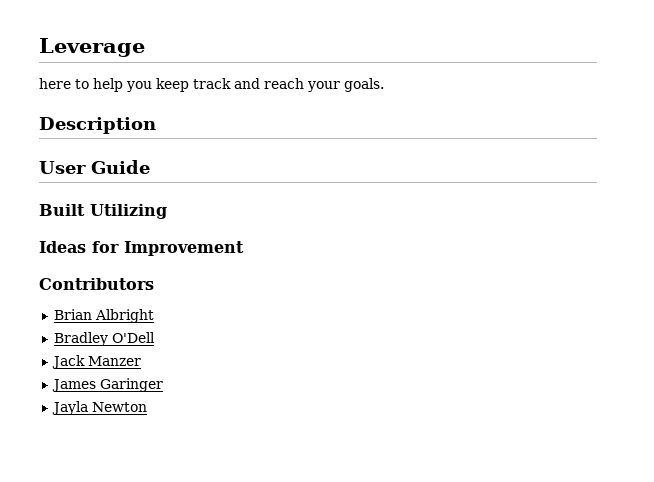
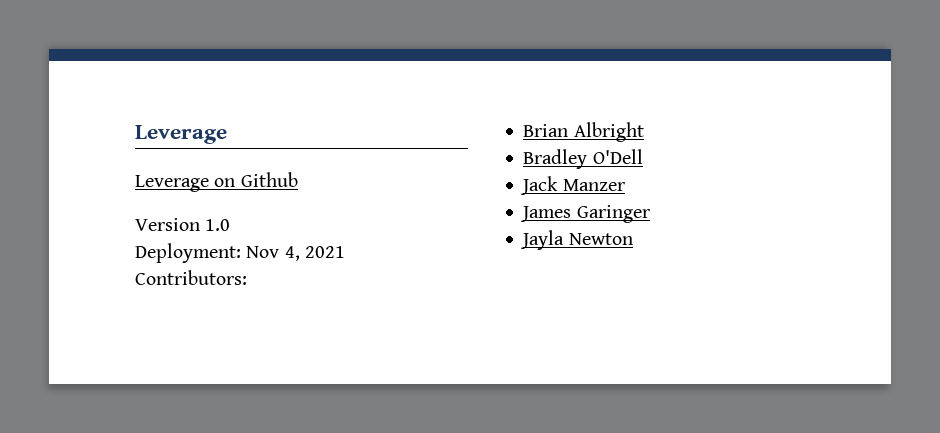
- here to help you keep track and reach your goals.
- Description
- User Guide
- Built Utilizing
- Ideas for Improvement
- Contributors
+ Leverage on Github
+ Version 1.0
+ Deployment: Nov 4, 2021
+ Contributors:

